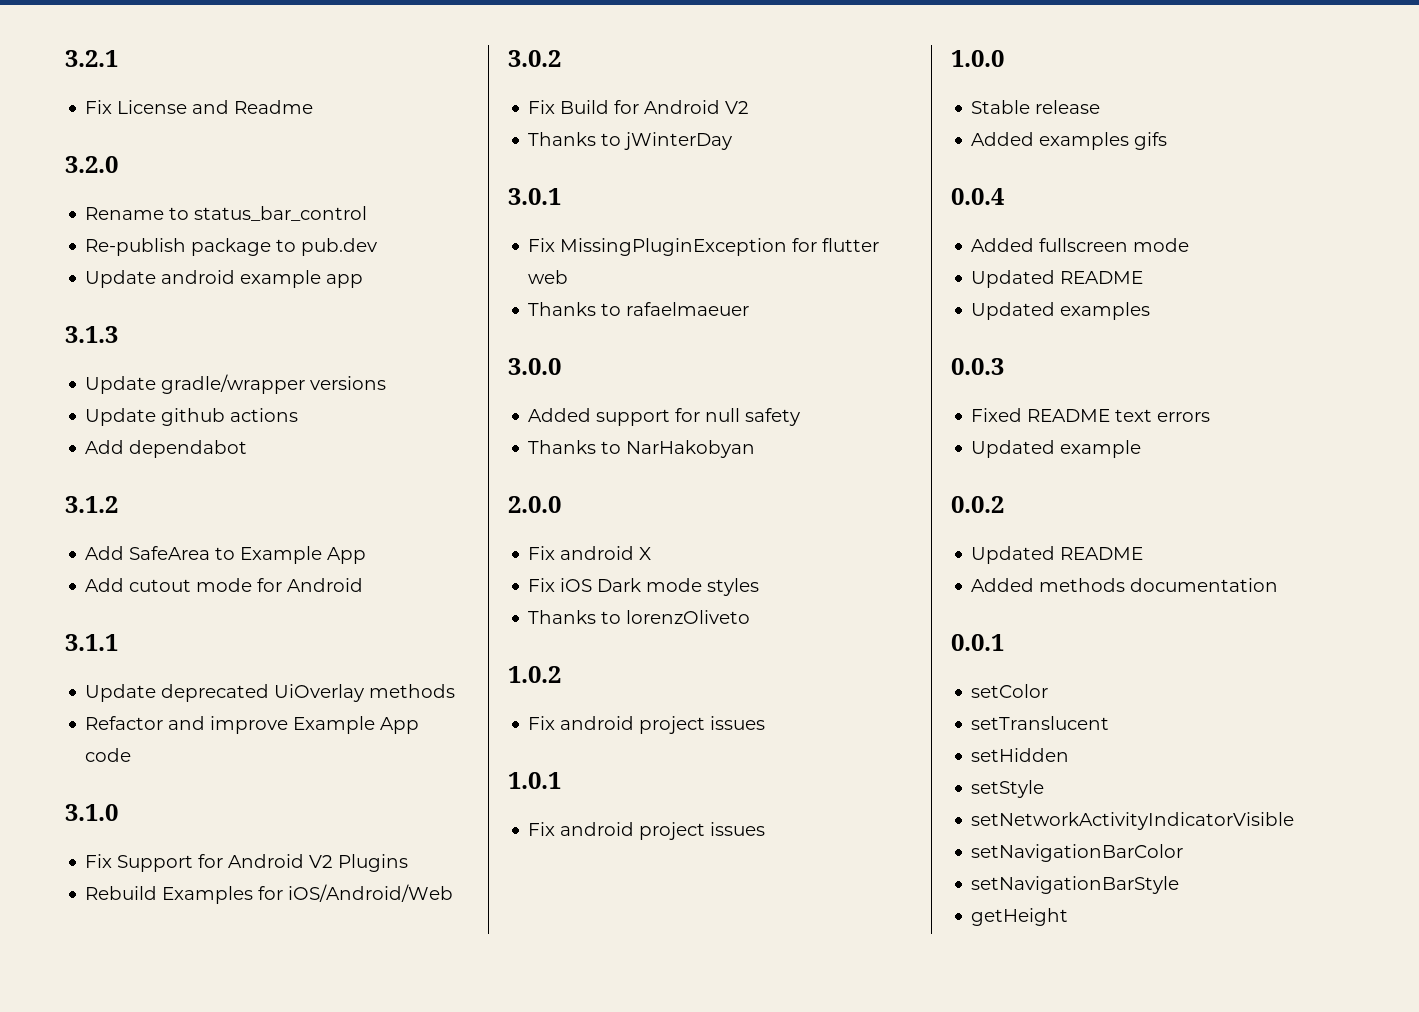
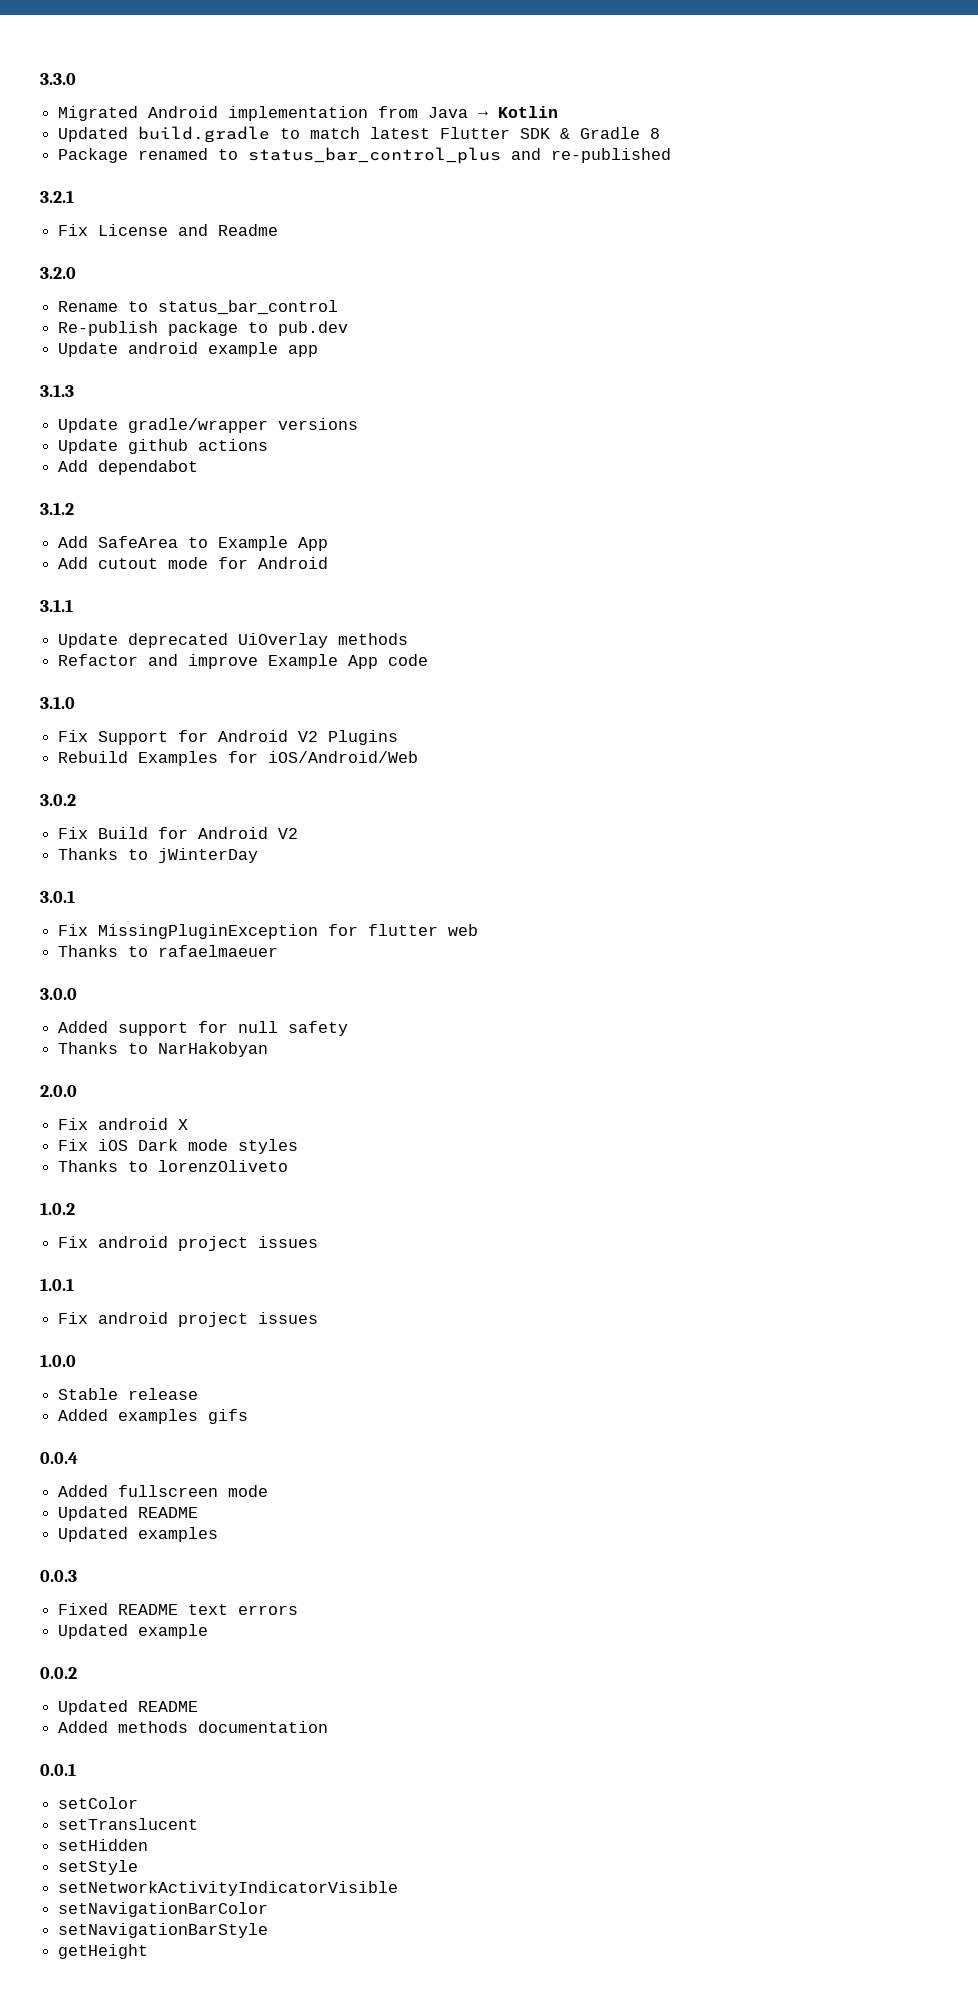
+ 3.3.0
+ Migrated Android implementation from Java → Kotlin
+ Updated build.gradle to match latest Flutter SDK & Gradle 8
+ Package renamed to status_bar_control_plus and re-published

